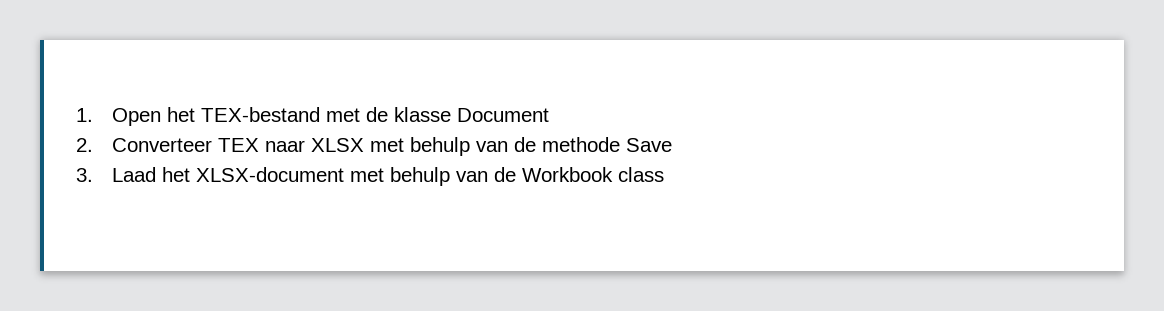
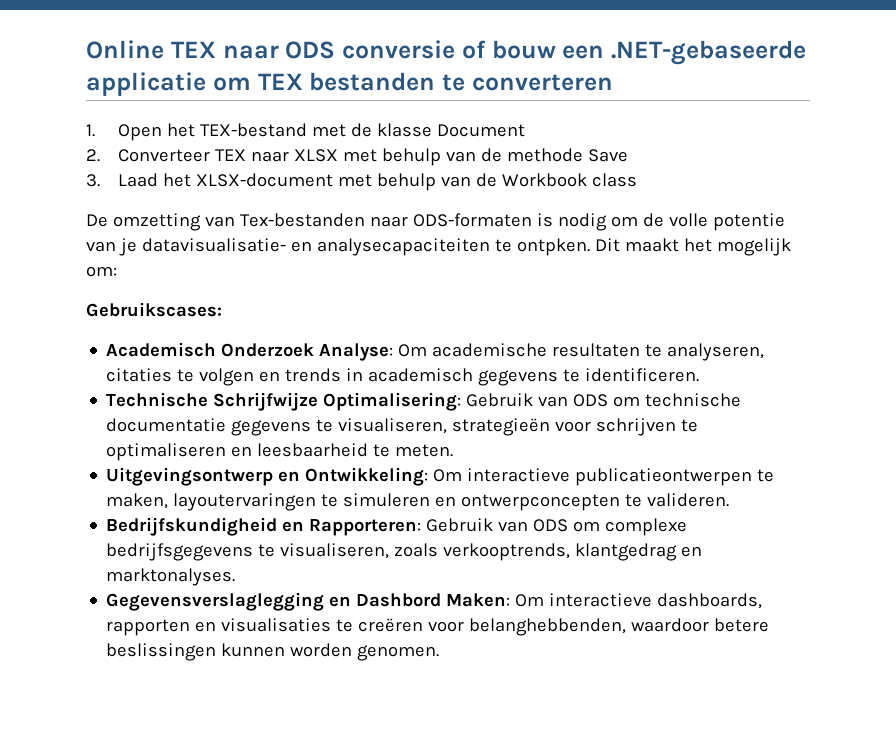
+ Online TEX naar ODS conversie of bouw een .NET-gebaseerde applicatie om TEX bestanden te converteren
+ De omzetting van Tex-bestanden naar ODS-formaten is nodig om de volle potentie van je datavisualisatie- en analysecapaciteiten te ontpken. Dit maakt het mogelijk om:
+ Gebruikscases:
+ Academisch Onderzoek Analyse: Om academische resultaten te analyseren, citaties te volgen en trends in academisch gegevens te identificeren.
+ Technische Schrijfwijze Optimalisering: Gebruik van ODS om technische documentatie gegevens te visualiseren, strategieën voor schrijven te optimaliseren en leesbaarheid te meten.
+ Uitgevingsontwerp en Ontwikkeling: Om interactieve publicatieontwerpen te maken, layoutervaringen te simuleren en ontwerpconcepten te valideren.
+ Bedrijfskundigheid en Rapporteren: Gebruik van ODS om complexe bedrijfsgegevens te visualiseren, zoals verkooptrends, klantgedrag en marktonalyses.
+ Gegevensverslaglegging en Dashbord Maken: Om interactieve dashboards, rapporten en visualisaties te creëren voor belanghebbenden, waardoor betere beslissingen kunnen worden genomen.

